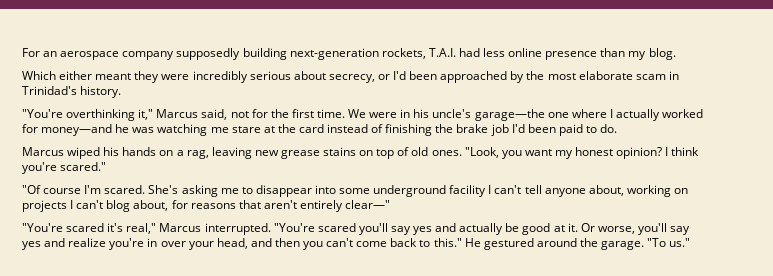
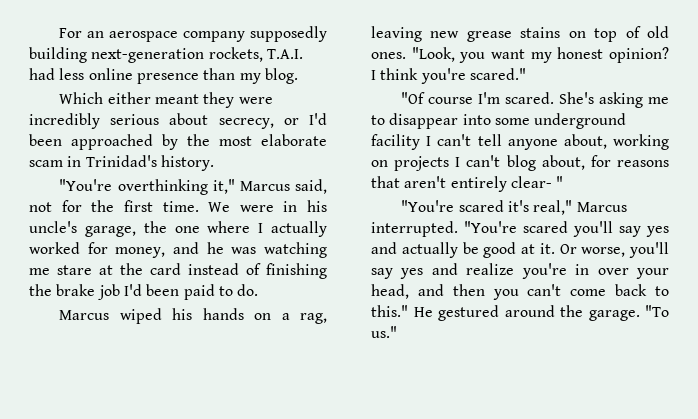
- We were in his uncle's garage—the one where I actually worked for money—and he was watching me stare at the card instead of finishing the brake job I'd been paid to do.
+ We were in his uncle's garage, the one where I actually worked for money, and he was watching me stare at the card instead of finishing the brake job I'd been paid to do.
- She's asking me to disappear into some underground facility I can't tell anyone about, working on projects I can't blog about, for reasons that aren't entirely clear—"
+ She's asking me to disappear into some underground facility I can't tell anyone about, working on projects I can't blog about, for reasons that aren't entirely clear- "

